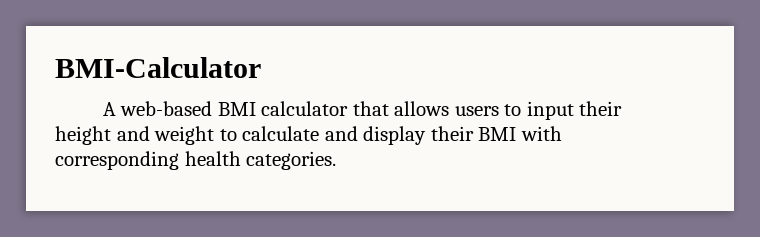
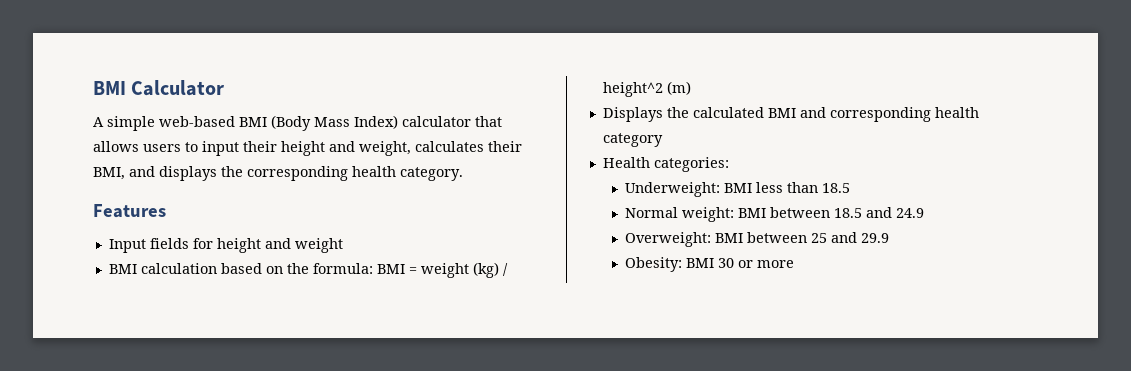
- BMI-Calculator
+ BMI Calculator
- A web-based BMI calculator that allows users to input their height and weight to calculate and display their BMI with corresponding health categories.
+ A simple web-based BMI (Body Mass Index) calculator that allows users to input their height and weight, calculates their BMI, and displays the corresponding health category.
+ Features
+ Input fields for height and weight
+ BMI calculation based on the formula: BMI = weight (kg) / height^2 (m)
+ Displays the calculated BMI and corresponding health category
+ Health categories:
+ Underweight: BMI less than 18.5
+ Normal weight: BMI between 18.5 and 24.9
+ Overweight: BMI between 25 and 29.9
+ Obesity: BMI 30 or more

